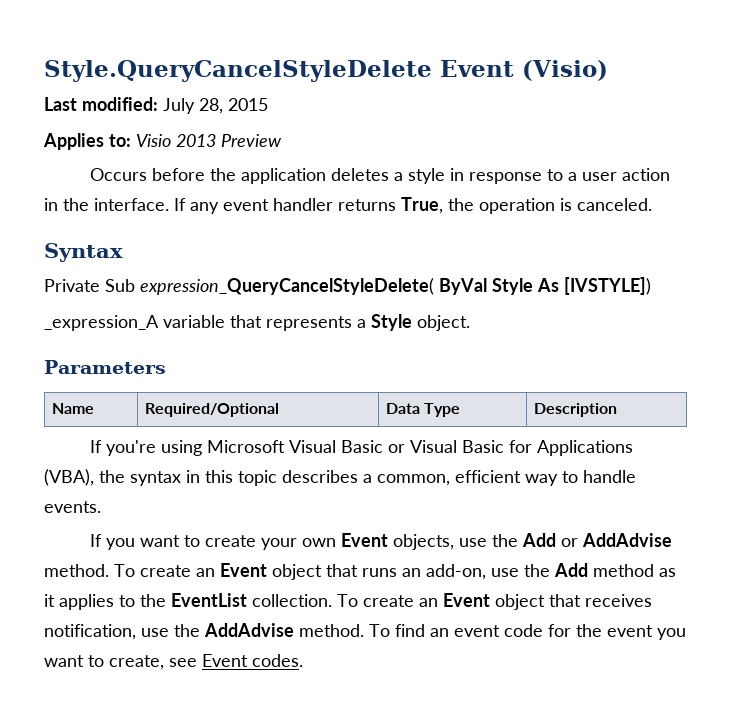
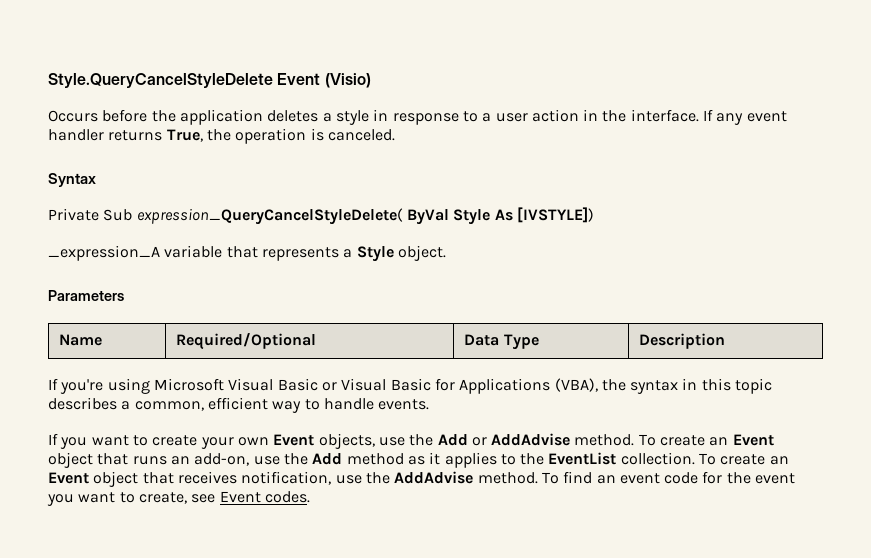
- Last modified: July 28, 2015
- Applies to: Visio 2013 Preview

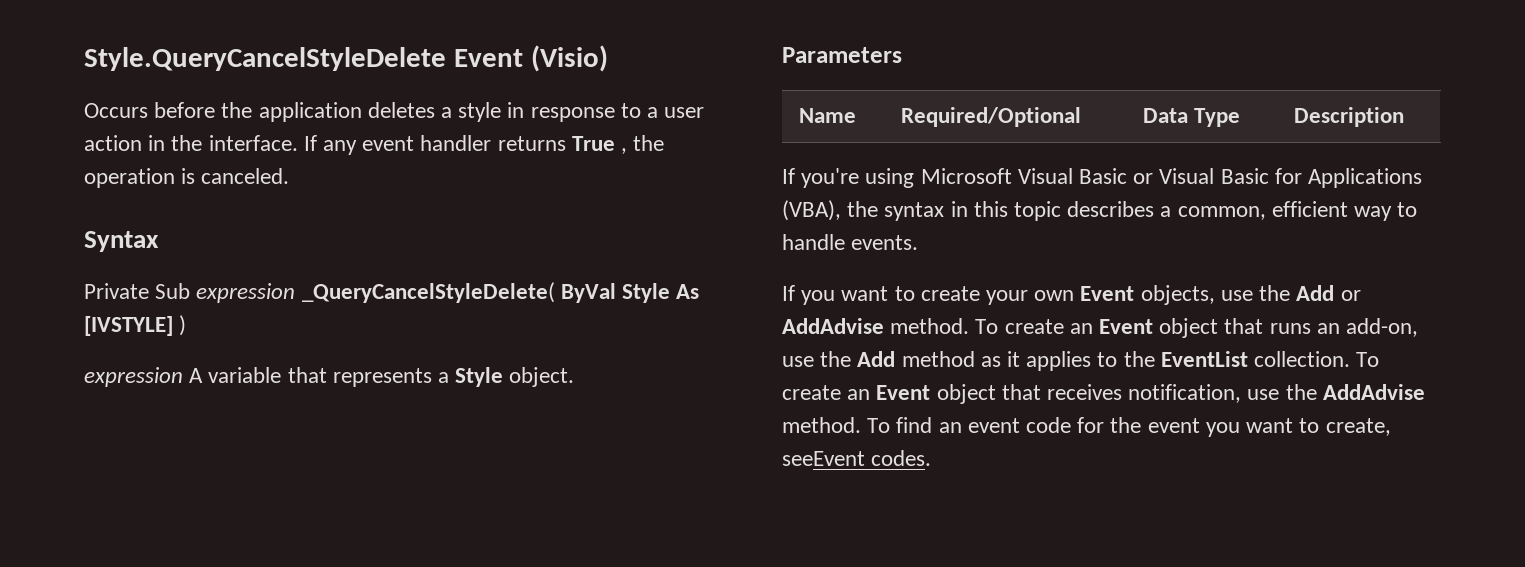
- If any event handler returns True, the operation is canceled.
+ If any event handler returns True , the operation is canceled.
- Private Sub expression_QueryCancelStyleDelete( ByVal Style As [IVSTYLE])
- _expression_A variable that represents a Style object.
+ Private Sub expression _QueryCancelStyleDelete( ByVal Style As [IVSTYLE] )
+ expression A variable that represents a Style object.
- To find an event code for the event you want to create, see Event codes.
+ To find an event code for the event you want to create, seeEvent codes.

